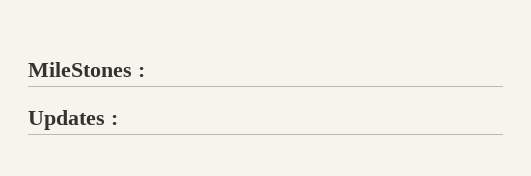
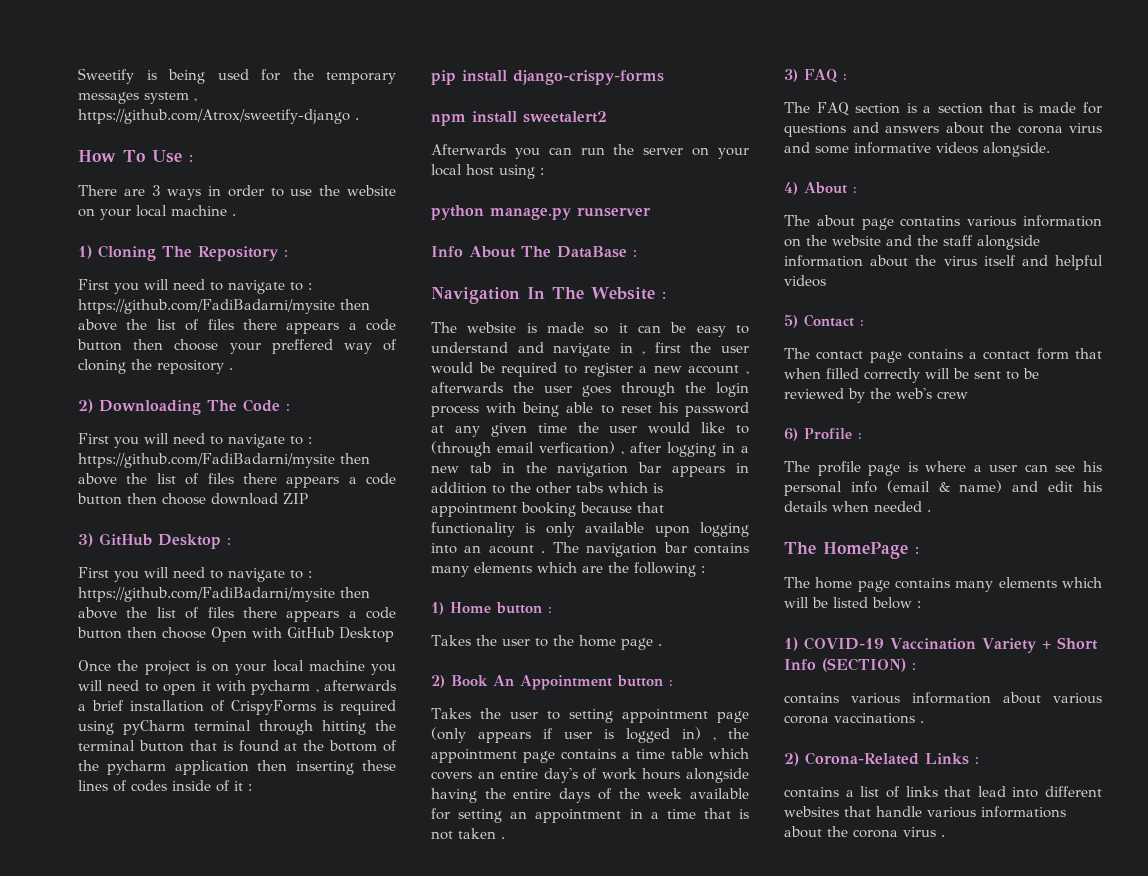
- MileStones :
- Updates :
+ Sweetify is being used for the temporary messages system , https://github.com/Atrox/sweetify-django .
+ How To Use :
+ There are 3 ways in order to use the website on your local machine .
+ 1) Cloning The Repository :
+ First you will need to navigate to : https://github.com/FadiBadarni/mysite then above the list of files there appears a code button then choose your preffered way of cloning the repository .
+ 2) Downloading The Code :
+ First you will need to navigate to : https://github.com/FadiBadarni/mysite then above the list of files there appears a code button then choose download ZIP
+ 3) GitHub Desktop :
+ First you will need to navigate to : https://github.com/FadiBadarni/mysite then above the list of files there appears a code button then choose Open with GitHub Desktop
+ Once the project is on your local machine you will need to open it with pycharm , afterwards a brief installation of CrispyForms is required using pyCharm terminal through hitting the terminal button that is found at the bottom of the pycharm application then inserting these lines of codes inside of it :
+ pip install django-crispy-forms
+ npm install sweetalert2
+ Afterwards you can run the server on your local host using :
+ python manage.py runserver
+ Info About The DataBase :
+ Navigation In The Website :
+ The website is made so it can be easy to understand and navigate in , first the user would be required to register a new account , afterwards the user goes through the login process with being able to reset his password at any given time the user would like to (through email verfication) , after logging in a new tab in the navigation bar appears in addition to the other tabs which is appointment booking because that functionality is only available upon logging into an acount . The navigation bar contains many elements which are the following :
+ 1) Home button :
+ Takes the user to the home page .
+ 2) Book An Appointment button :
+ Takes the user to setting appointment page (only appears if user is logged in) , the appointment page contains a time table which covers an entire day's of work hours alongside having the entire days of the week available for setting an appointment in a time that is not taken .
+ 3) FAQ :
+ The FAQ section is a section that is made for questions and answers about the corona virus and some informative videos alongside.
+ 4) About :
+ The about page contatins various information on the website and the staff alongside information about the virus itself and helpful videos
+ 5) Contact :
+ The contact page contains a contact form that when filled correctly will be sent to be reviewed by the web's crew
+ 6) Profile :
+ The profile page is where a user can see his personal info (email & name) and edit his details when needed .
+ The HomePage :
+ The home page contains many elements which will be listed below :
+ 1) COVID-19 Vaccination Variety + Short Info (SECTION) :
+ contains various information about various corona vaccinations .
+ 2) Corona-Related Links :
+ contains a list of links that lead into different websites that handle various informations about the corona virus .

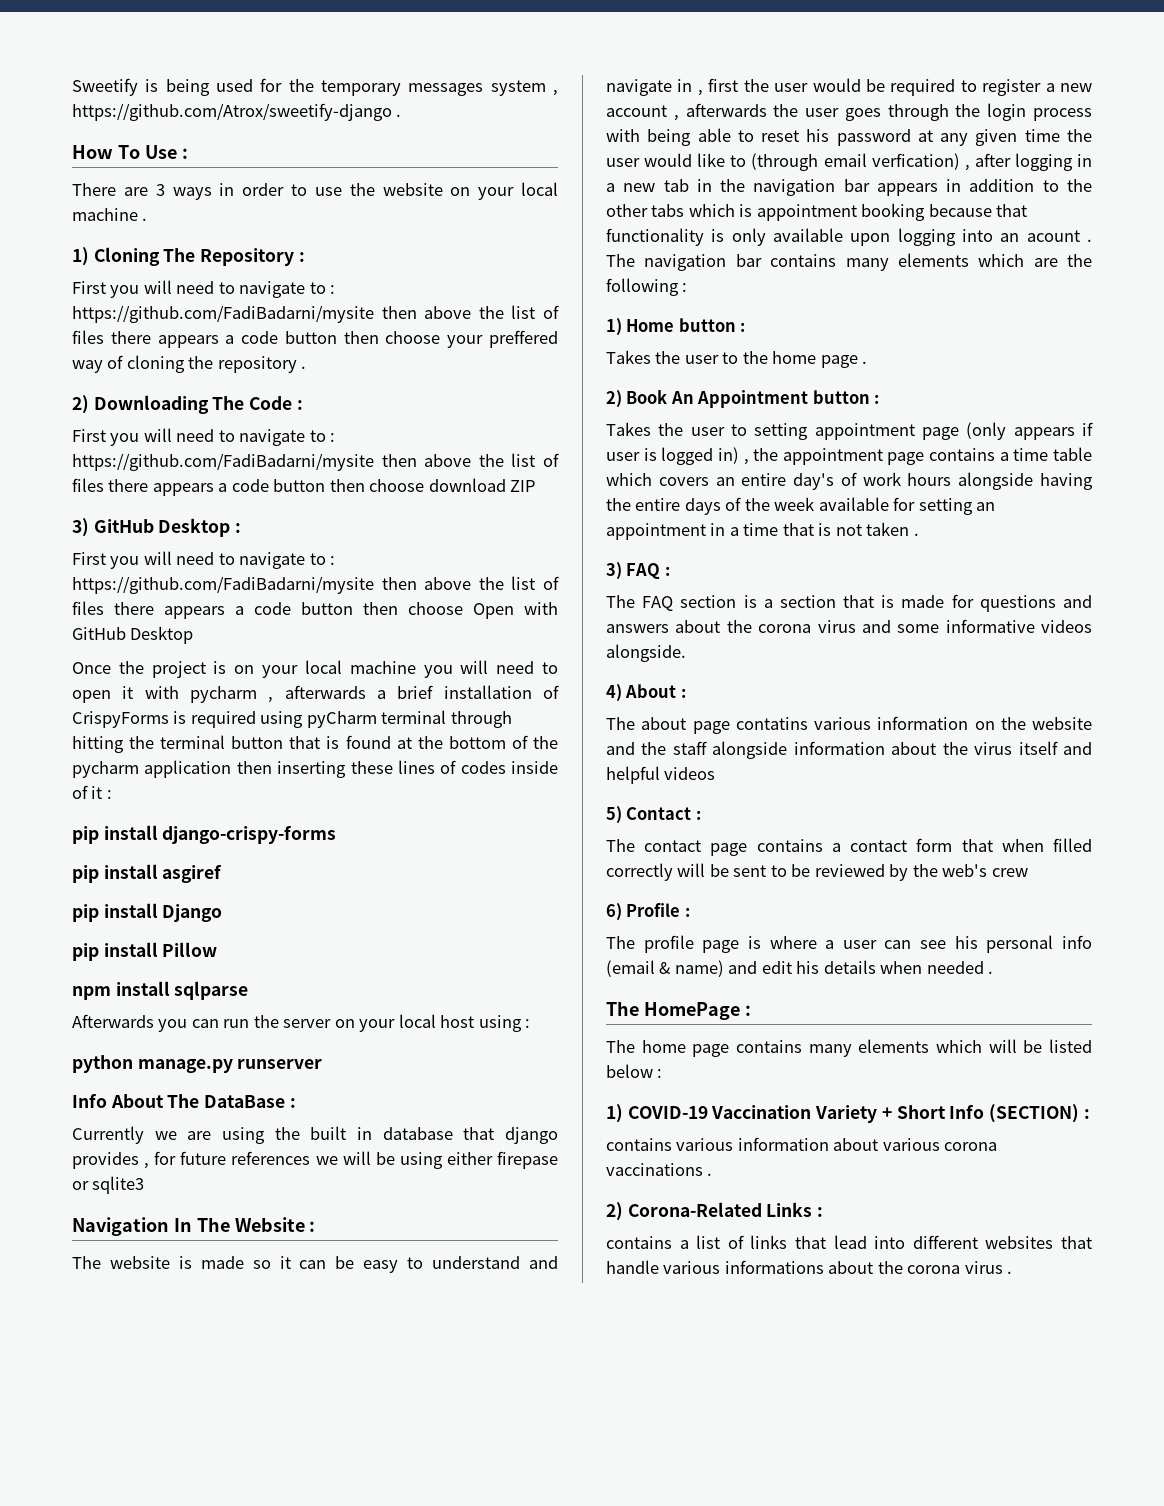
+ pip install asgiref
+ pip install Django
+ pip install Pillow
- npm install sweetalert2
+ npm install sqlparse
+ Currently we are using the built in database that django provides , for future references we will be using either firepase or sqlite3

